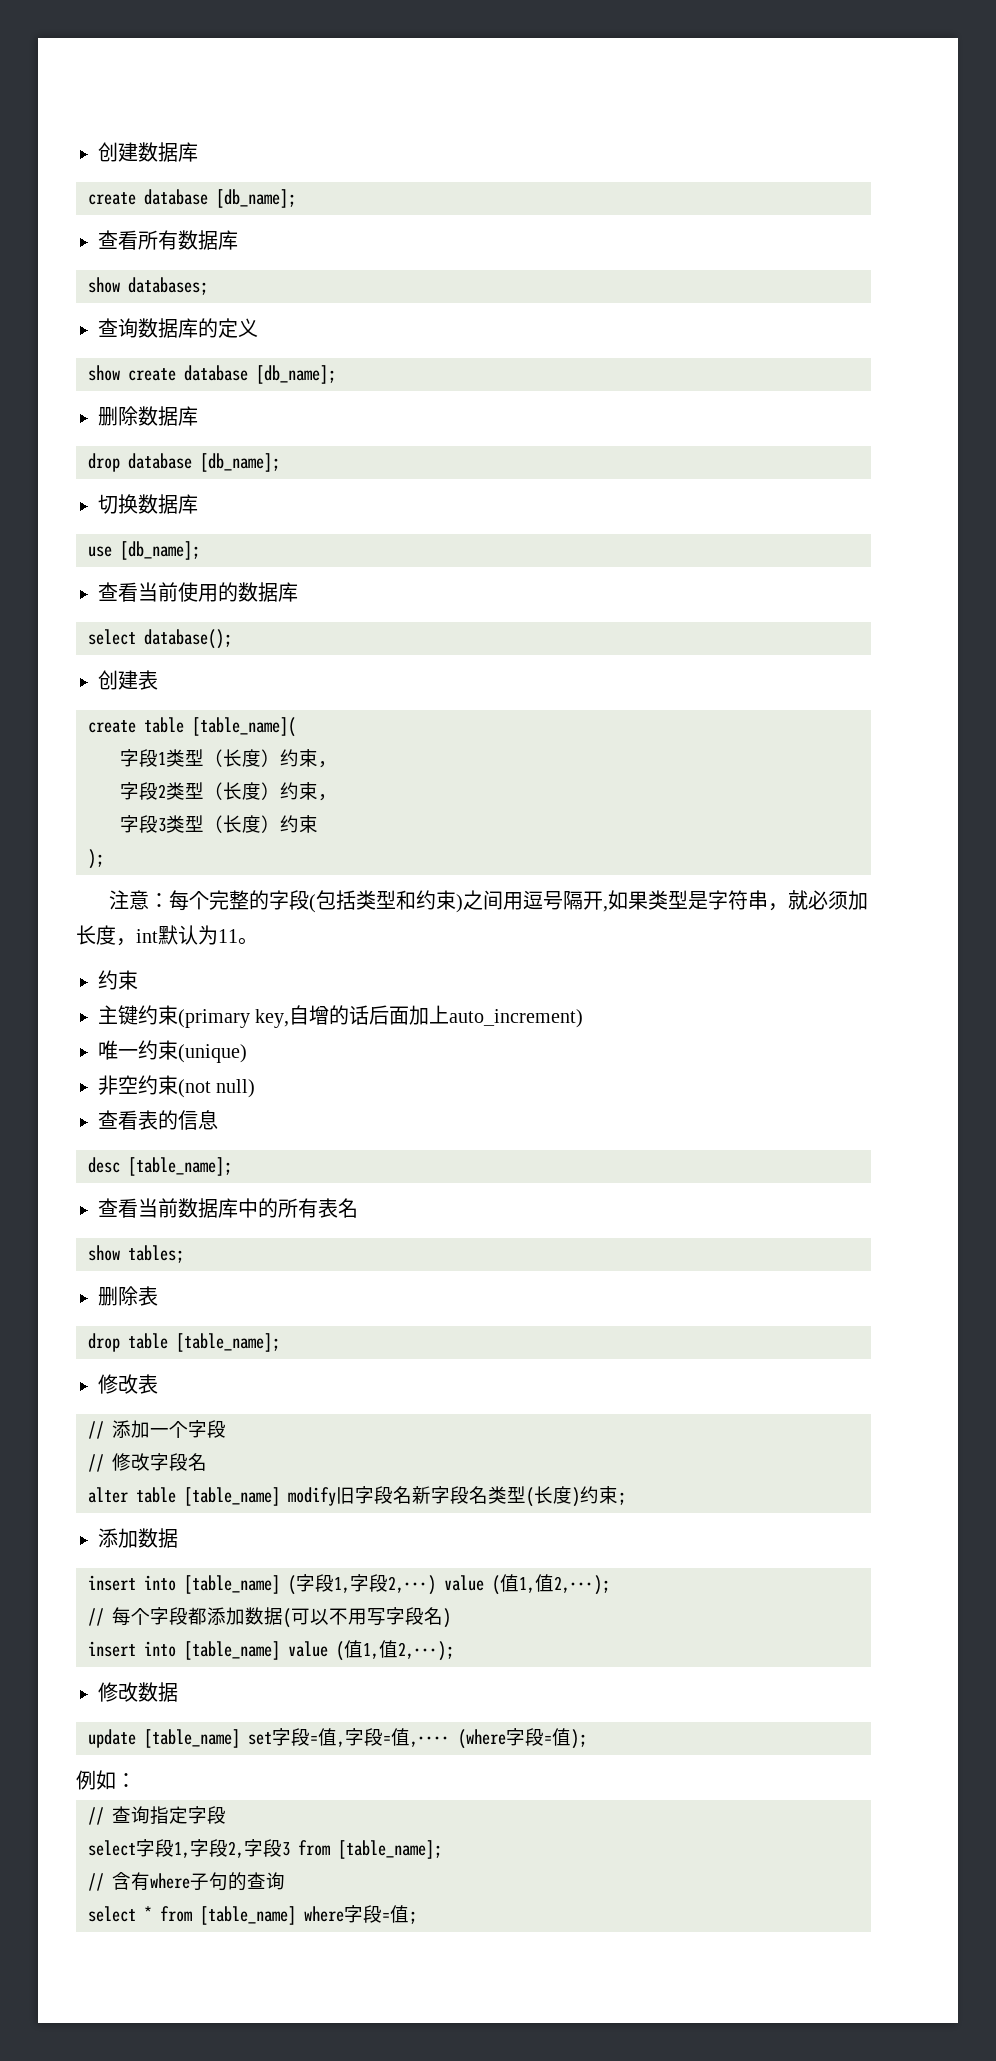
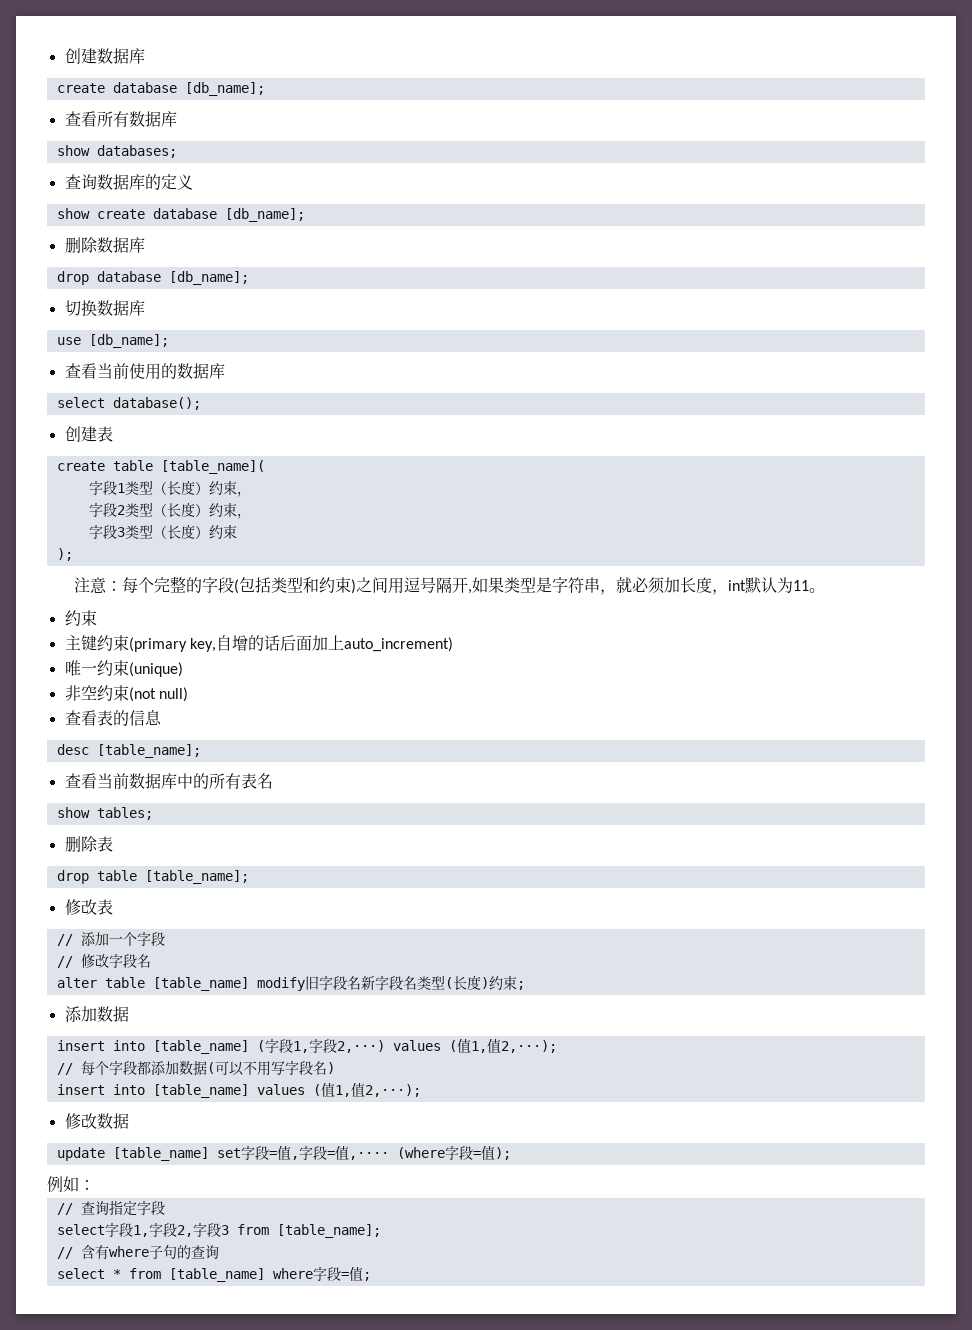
- insert into [table_name] (字段1,字段2,···) value (值1,值2,···);
+ insert into [table_name] (字段1,字段2,···) values (值1,值2,···);
- insert into [table_name] value (值1,值2,···);
+ insert into [table_name] values (值1,值2,···);

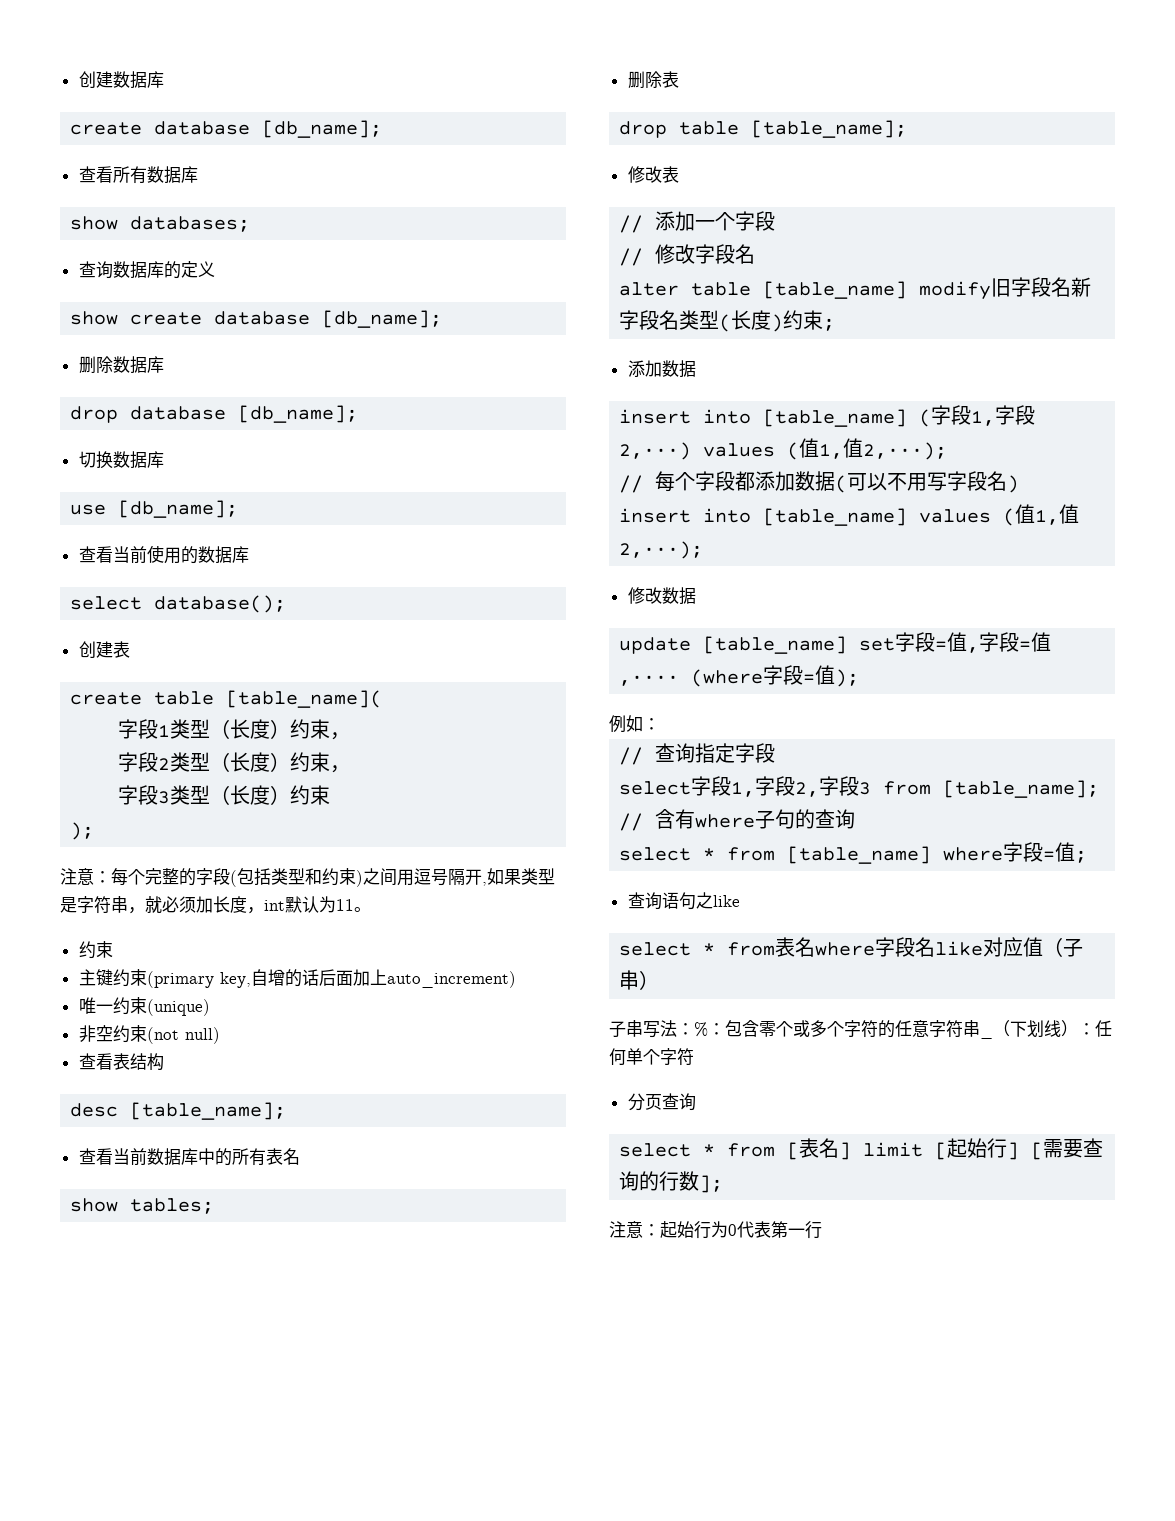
- 查看表的信息
+ 查看表结构
+ 查询语句之like
+ select * from表名where字段名like对应值（子串）
+ 子串写法：%：包含零个或多个字符的任意字符串_（下划线）：任何单个字符
+ 分页查询
+ select * from [表名] limit [起始行] [需要查询的行数];
+ 注意：起始行为0代表第一行

